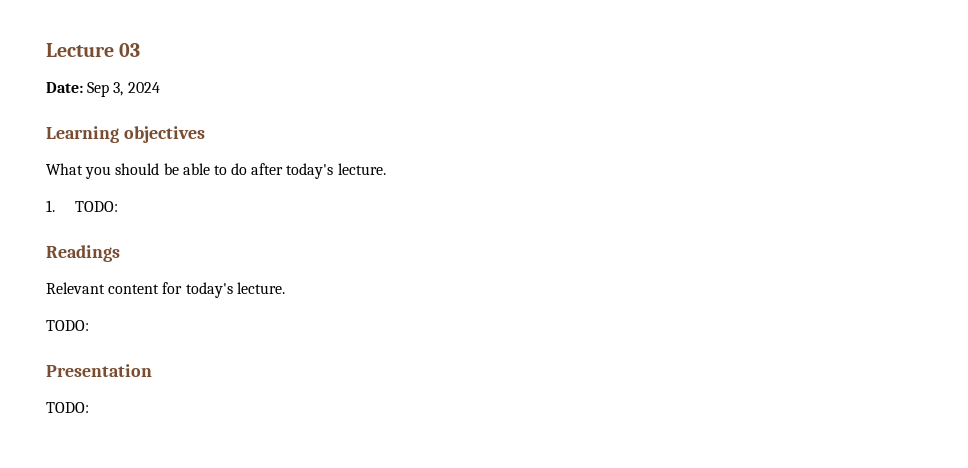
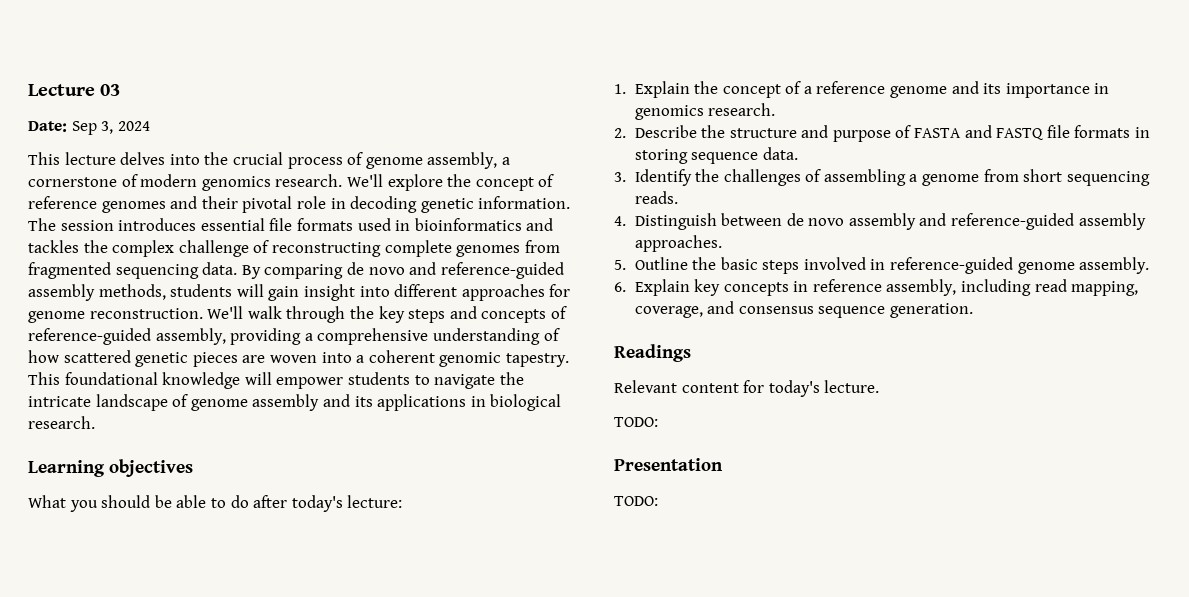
+ This lecture delves into the crucial process of genome assembly, a cornerstone of modern genomics research. We'll explore the concept of reference genomes and their pivotal role in decoding genetic information. The session introduces essential file formats used in bioinformatics and tackles the complex challenge of reconstructing complete genomes from fragmented sequencing data. By comparing de novo and reference-guided assembly methods, students will gain insight into different approaches for genome reconstruction. We'll walk through the key steps and concepts of reference-guided assembly, providing a comprehensive understanding of how scattered genetic pieces are woven into a coherent genomic tapestry. This foundational knowledge will empower students to navigate the intricate landscape of genome assembly and its applications in biological research.
- What you should be able to do after today's lecture.
+ What you should be able to do after today's lecture:
- 1. TODO:
+ 1. Explain the concept of a reference genome and its importance in genomics research.
+ 2. Describe the structure and purpose of FASTA and FASTQ file formats in storing sequence data.
+ 3. Identify the challenges of assembling a genome from short sequencing reads.
+ 4. Distinguish between de novo assembly and reference-guided assembly approaches.
+ 5. Outline the basic steps involved in reference-guided genome assembly.
+ 6. Explain key concepts in reference assembly, including read mapping, coverage, and consensus sequence generation.

